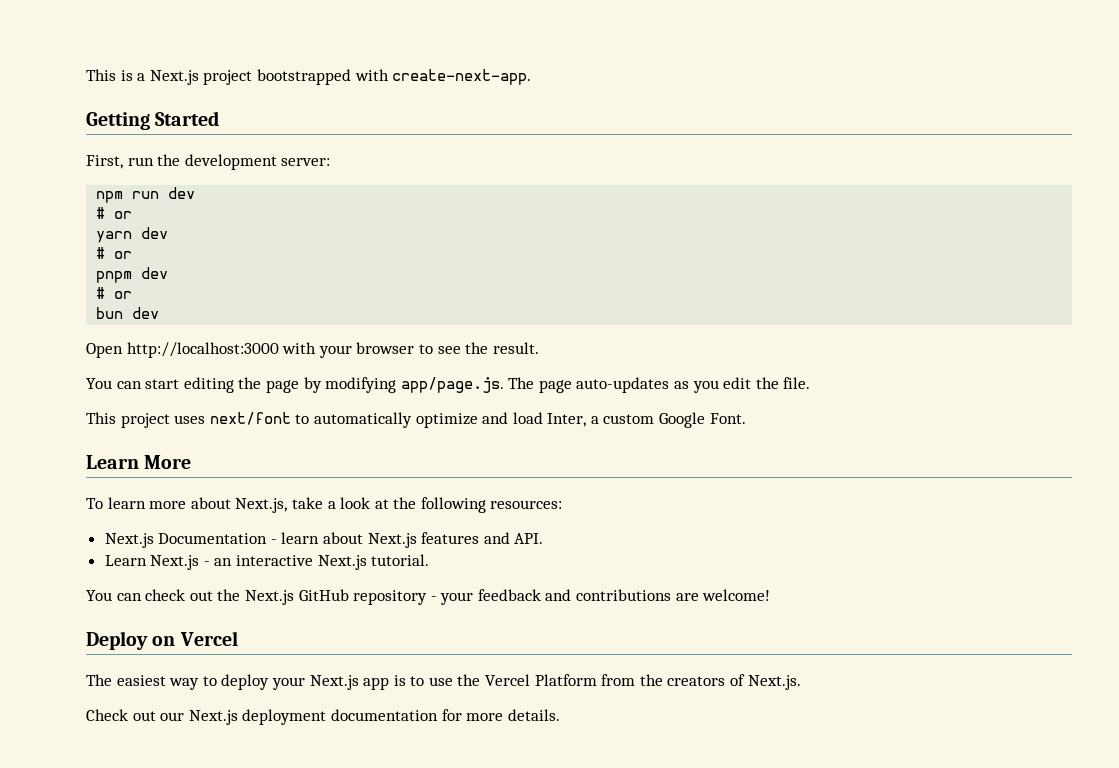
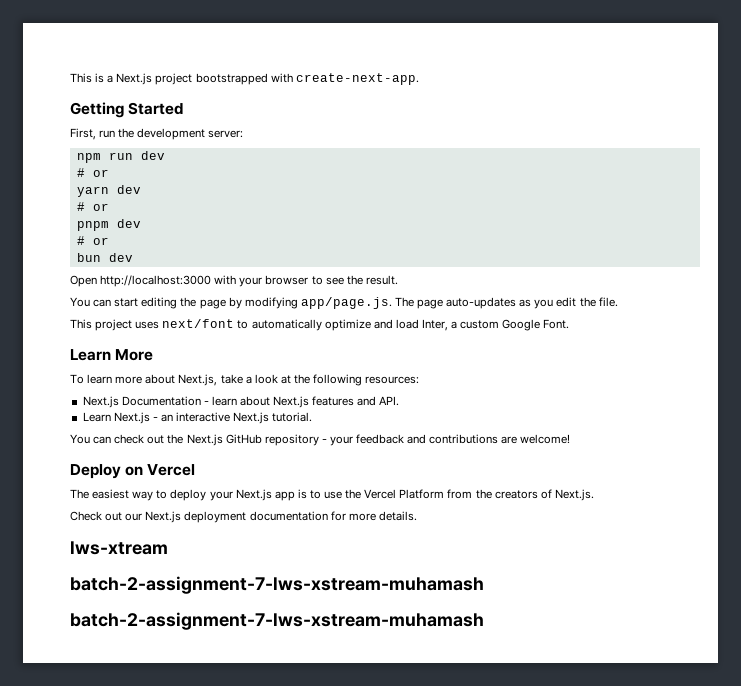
+ lws-xtream
+ batch-2-assignment-7-lws-xstream-muhamash
+ batch-2-assignment-7-lws-xstream-muhamash

